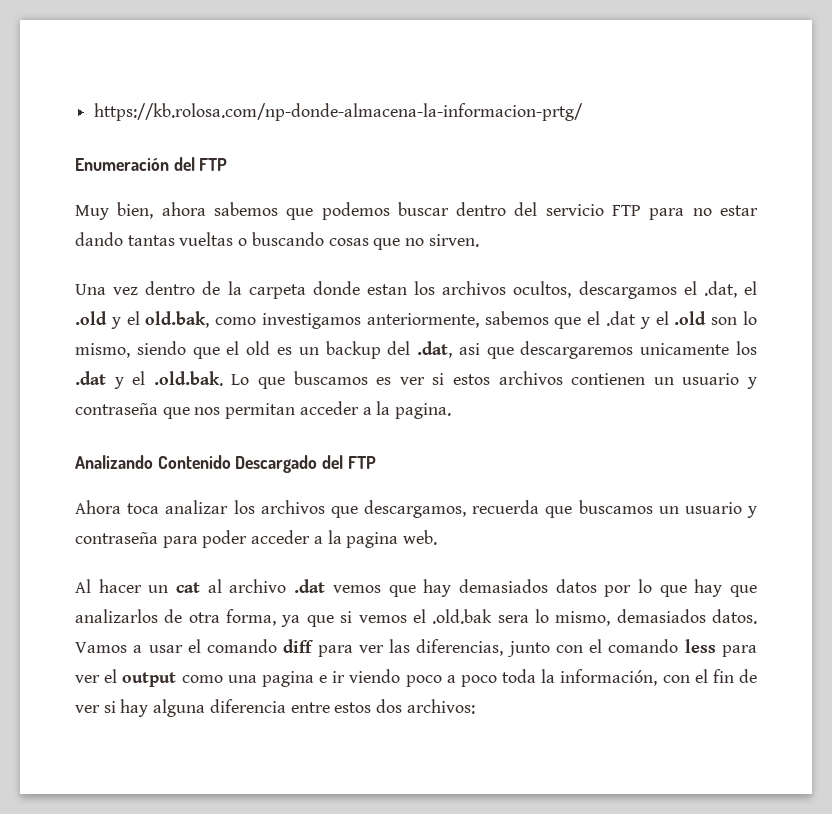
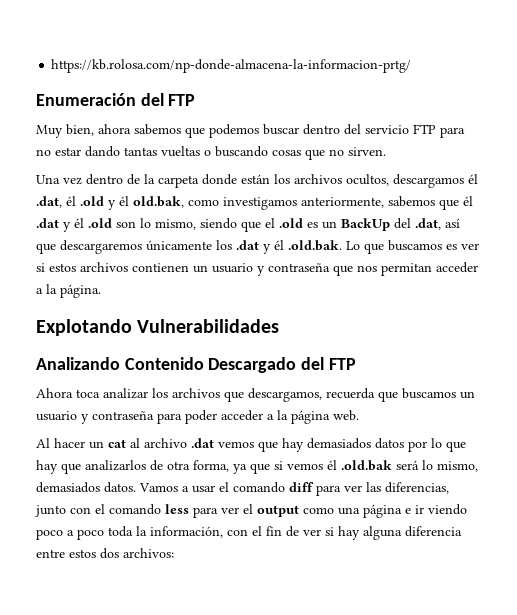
- Una vez dentro de la carpeta donde estan los archivos ocultos, descargamos el .dat, el .old y el old.bak, como investigamos anteriormente, sabemos que el .dat y el .old son lo mismo, siendo que el old es un backup del .dat, asi que descargaremos unicamente los .dat y el .old.bak. Lo que buscamos es ver si estos archivos contienen un usuario y contraseña que nos permitan acceder a la pagina.
+ Una vez dentro de la carpeta donde están los archivos ocultos, descargamos él .dat, él .old y él old.bak, como investigamos anteriormente, sabemos que él .dat y él .old son lo mismo, siendo que el .old es un BackUp del .dat, así que descargaremos únicamente los .dat y él .old.bak. Lo que buscamos es ver si estos archivos contienen un usuario y contraseña que nos permitan acceder a la página.
+ Explotando Vulnerabilidades
- Ahora toca analizar los archivos que descargamos, recuerda que buscamos un usuario y contraseña para poder acceder a la pagina web.
+ Ahora toca analizar los archivos que descargamos, recuerda que buscamos un usuario y contraseña para poder acceder a la página web.
- Al hacer un cat al archivo .dat vemos que hay demasiados datos por lo que hay que analizarlos de otra forma, ya que si vemos el .old.bak sera lo mismo, demasiados datos.
+ Al hacer un cat al archivo .dat vemos que hay demasiados datos por lo que hay que analizarlos de otra forma, ya que si vemos él .old.bak será lo mismo, demasiados datos.
- Vamos a usar el comando diff para ver las diferencias, junto con el comando less para ver el output como una pagina e ir viendo poco a poco toda la información, con el fin de ver si hay alguna diferencia entre estos dos archivos:
+ Vamos a usar el comando diff para ver las diferencias, junto con el comando less para ver el output como una página e ir viendo poco a poco toda la información, con el fin de ver si hay alguna diferencia entre estos dos archivos:

